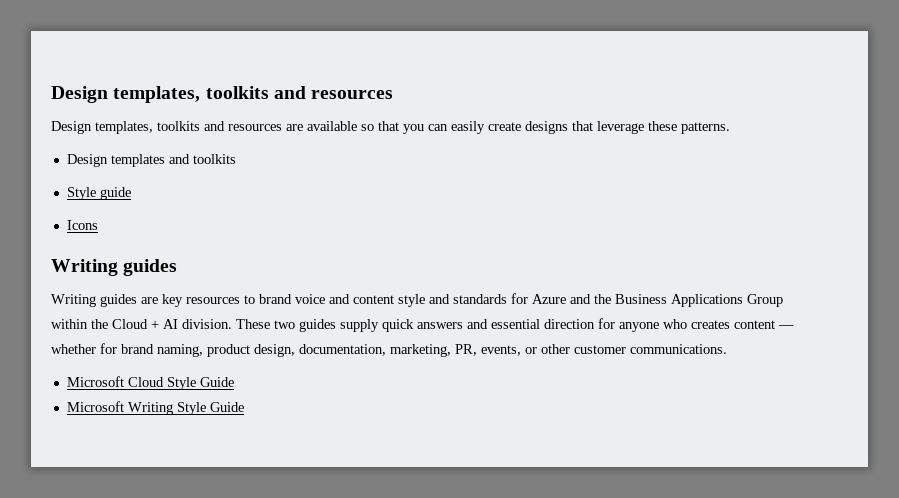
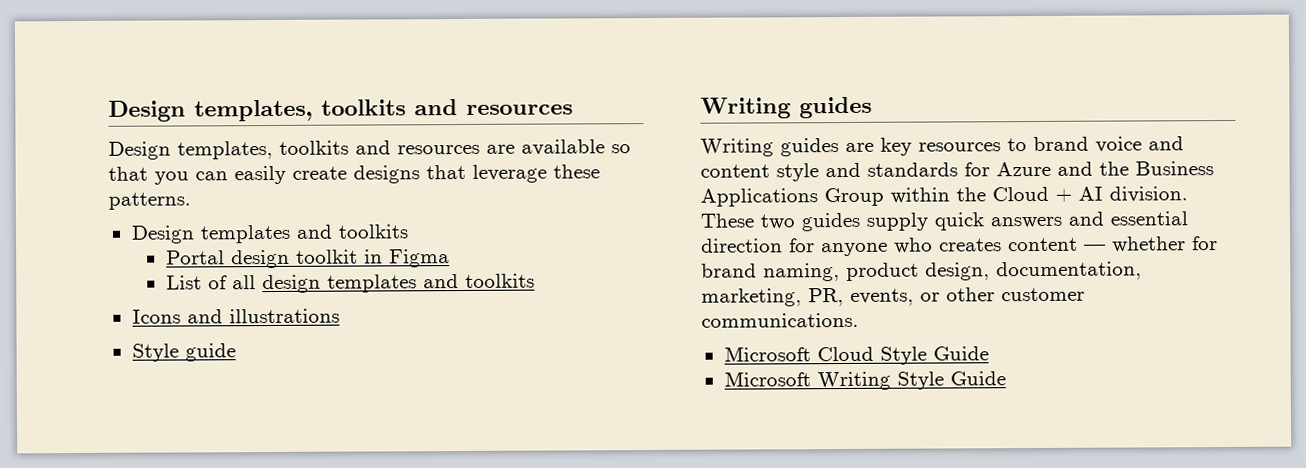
+ Portal design toolkit in Figma
+ List of all design templates and toolkits
+ Icons and illustrations
- Icons

